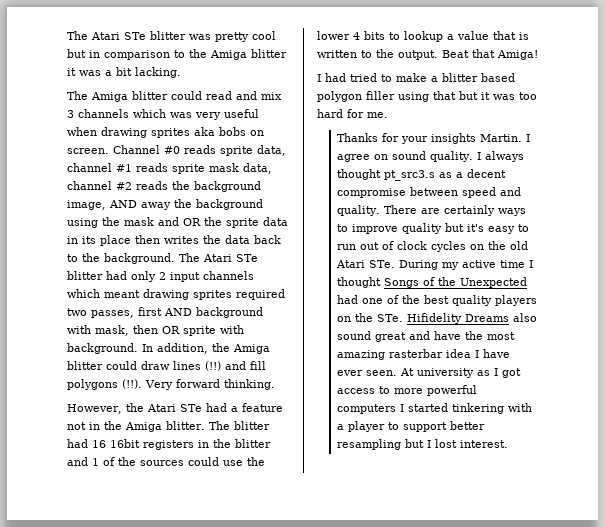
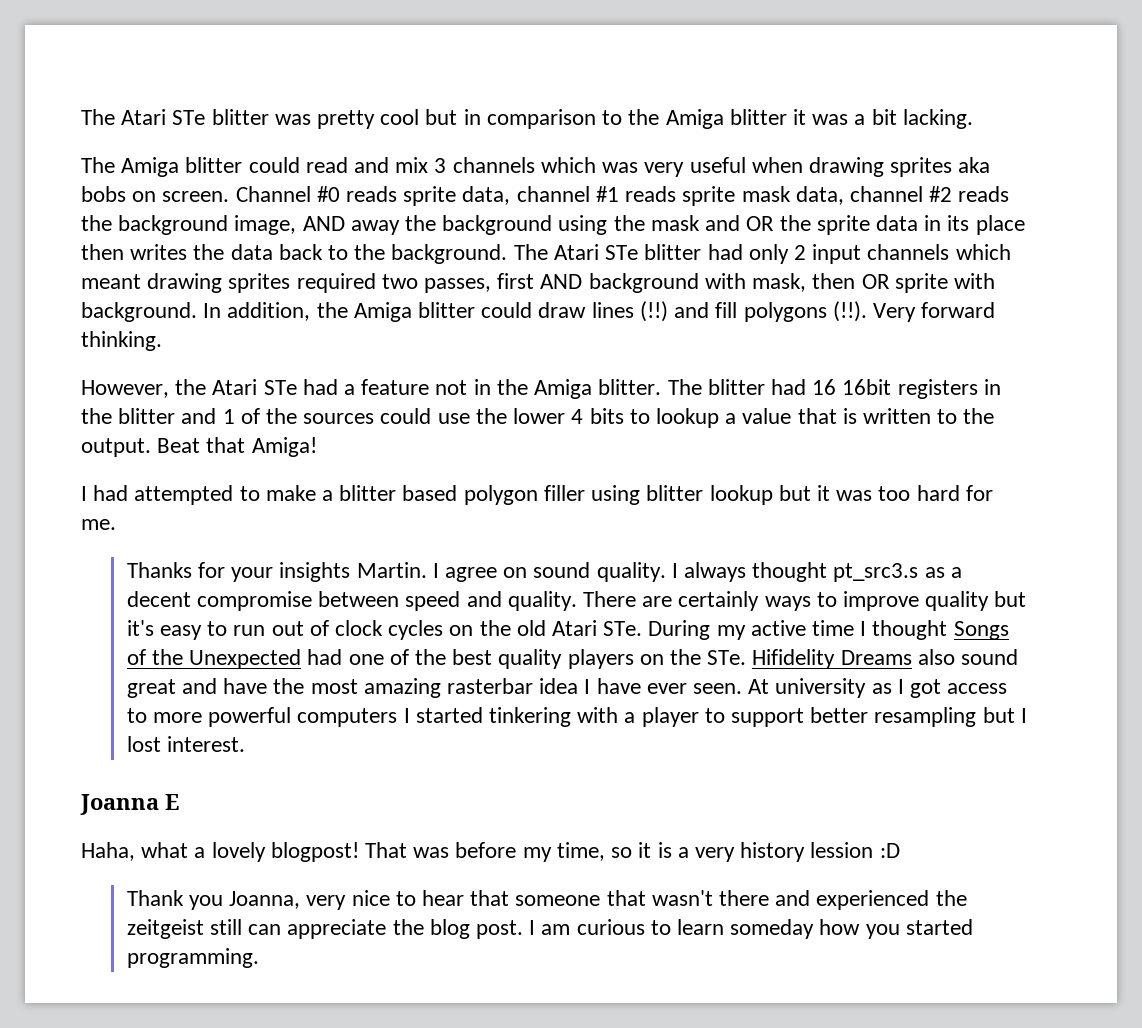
- I had tried to make a blitter based polygon filler using that but it was too hard for me.
+ I had attempted to make a blitter based polygon filler using blitter lookup but it was too hard for me.
+ Joanna E
+ Haha, what a lovely blogpost! That was before my time, so it is a very history lession :D
+ Thank you Joanna, very nice to hear that someone that wasn't there and experienced the zeitgeist still can appreciate the blog post. I am curious to learn someday how you started programming.

